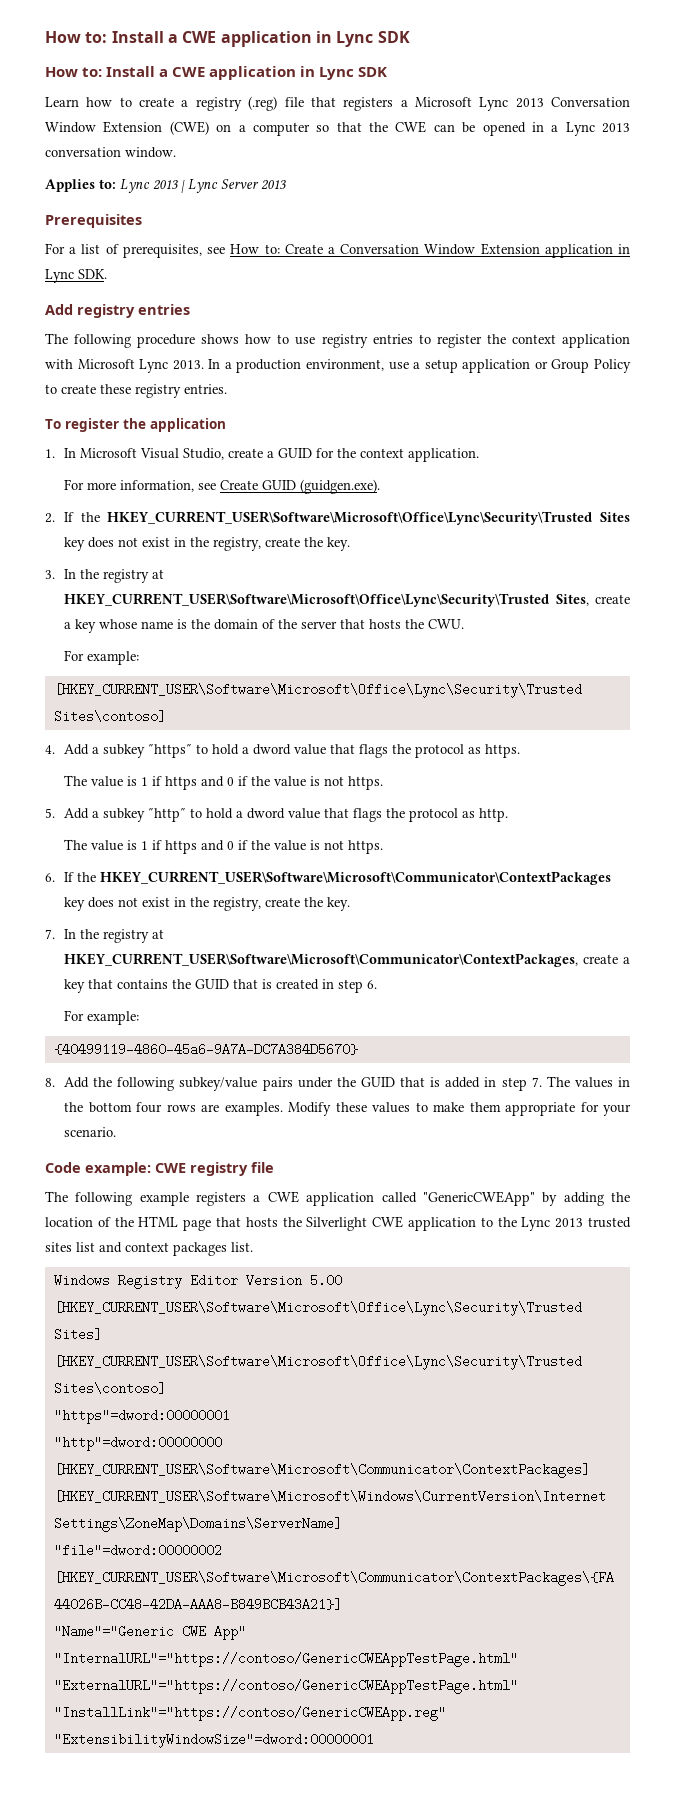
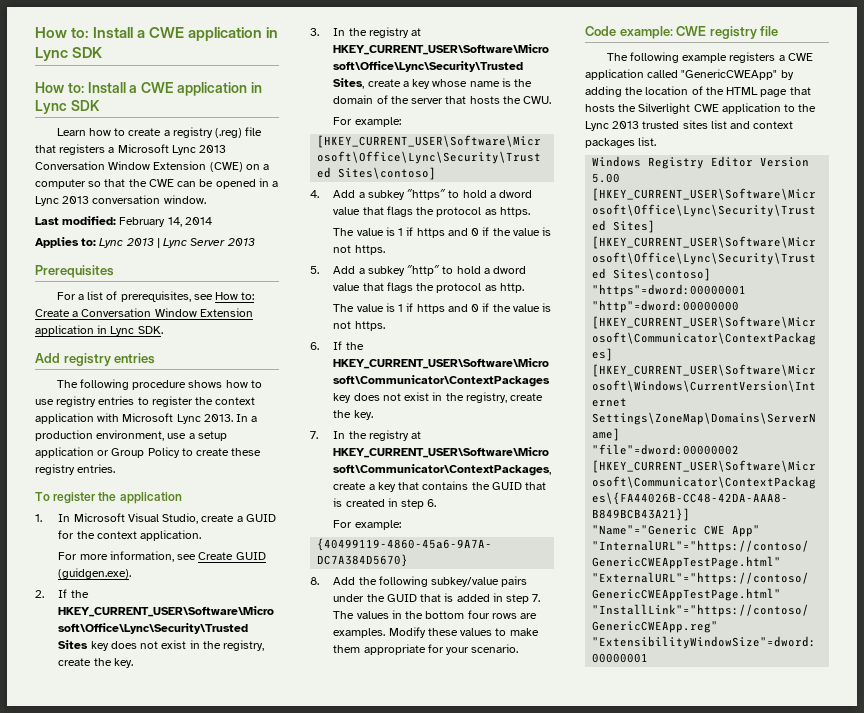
+ Last modified: February 14, 2014

